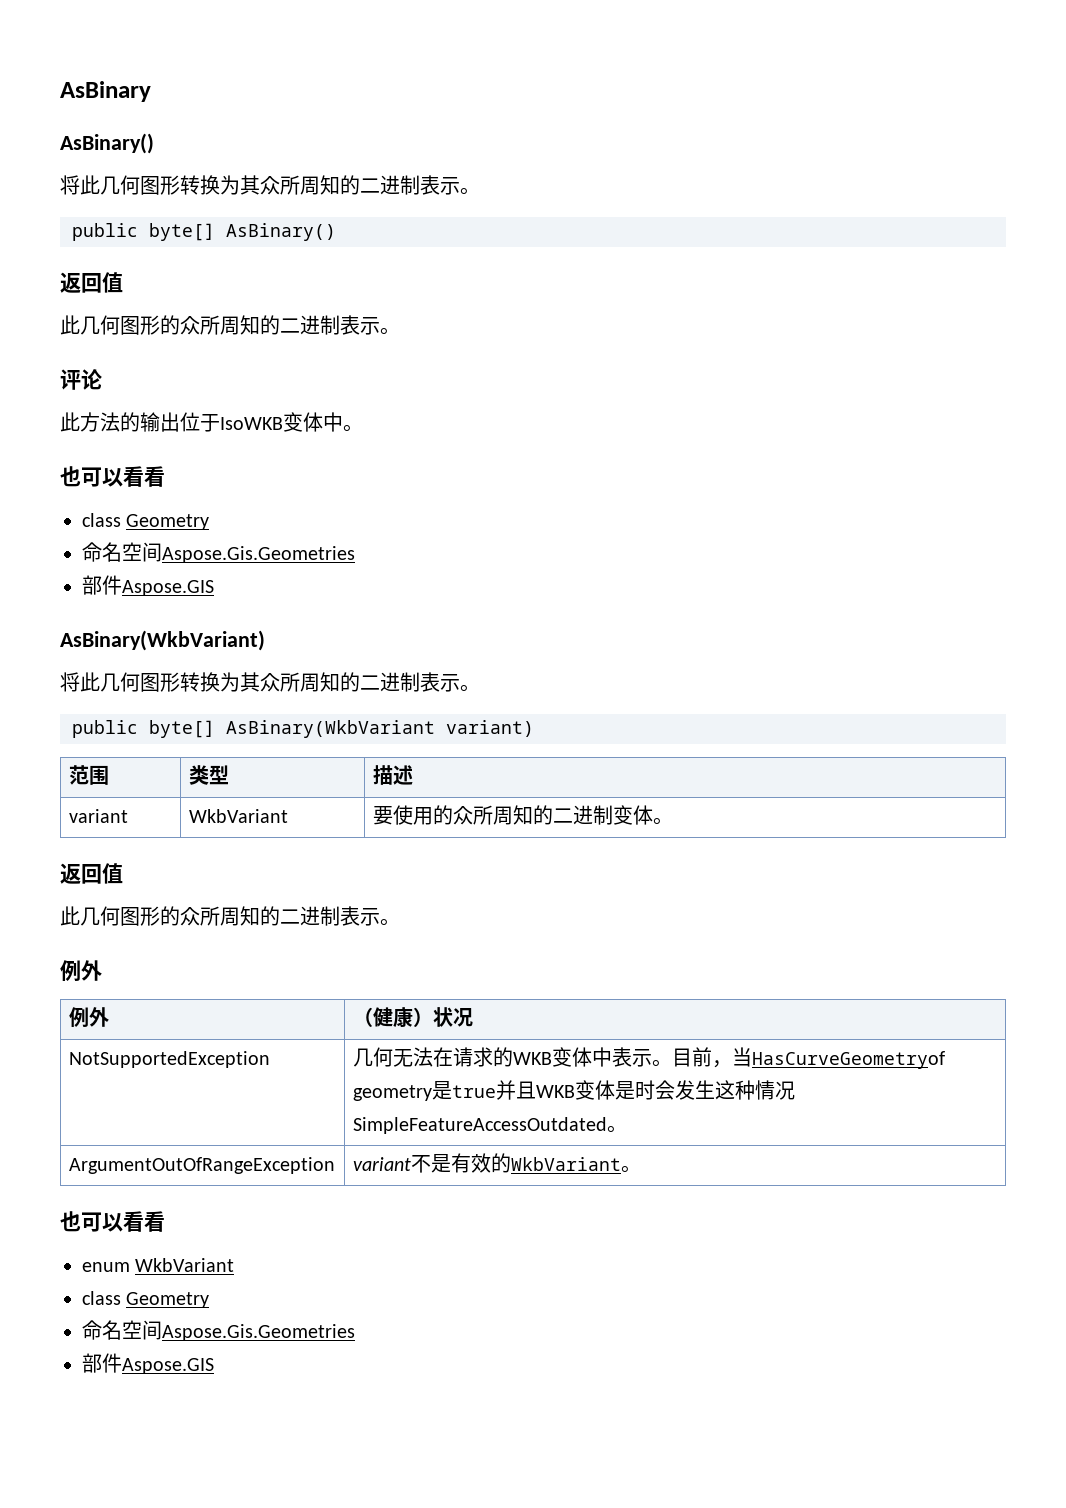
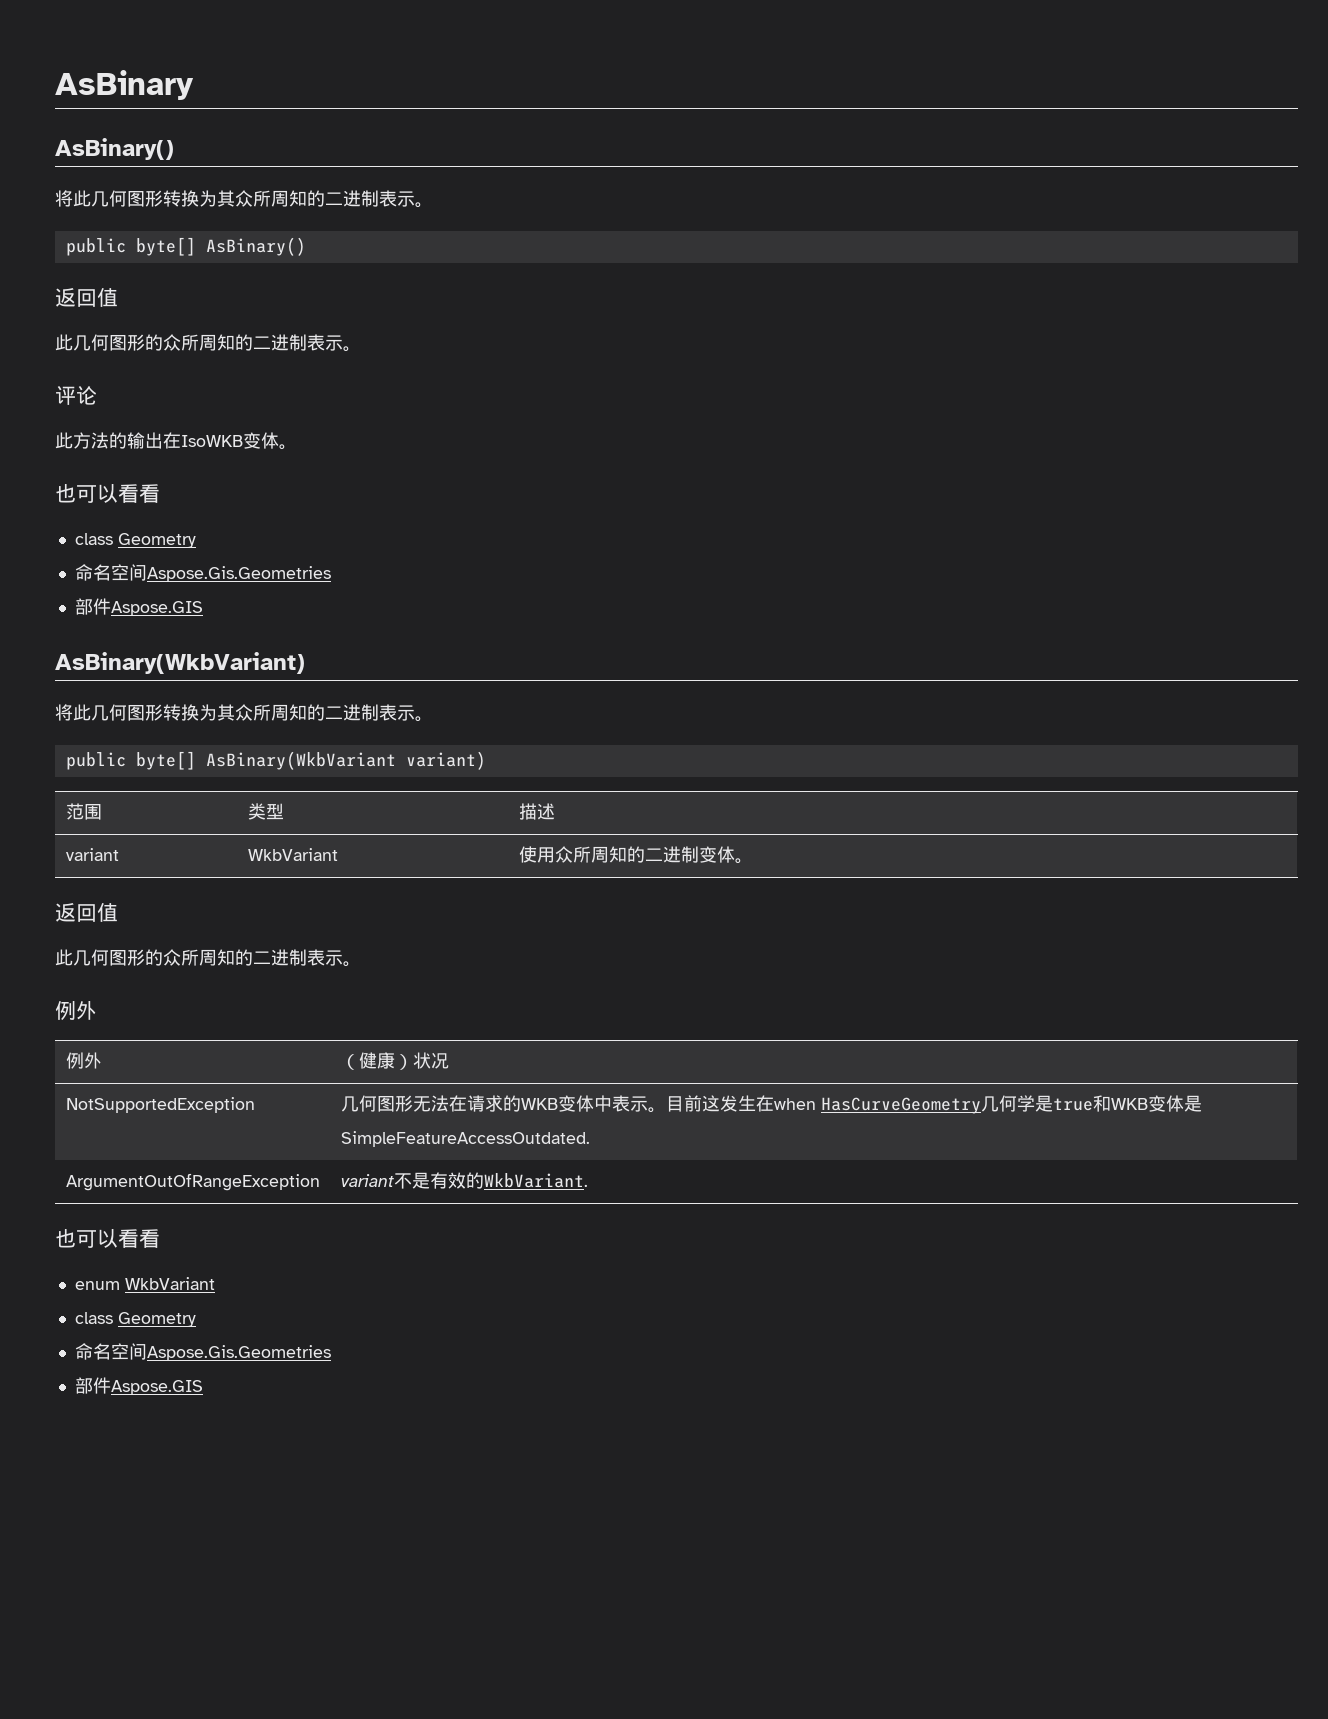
- 此方法的输出位于IsoWKB变体中。
+ 此方法的输出在IsoWKB变体。
- variant | WkbVariant | 要使用的众所周知的二进制变体。
+ variant | WkbVariant | 使用众所周知的二进制变体。
- NotSupportedException | 几何无法在请求的WKB变体中表示。目前，当HasCurveGeometryof geometry是true并且WKB变体是时会发生这种情况SimpleFeatureAccessOutdated。
+ NotSupportedException | 几何图形无法在请求的WKB变体中表示。目前这发生在when HasCurveGeometry几何学是true和WKB变体是SimpleFeatureAccessOutdated.
- ArgumentOutOfRangeException | variant不是有效的WkbVariant。
+ ArgumentOutOfRangeException | variant不是有效的WkbVariant.

